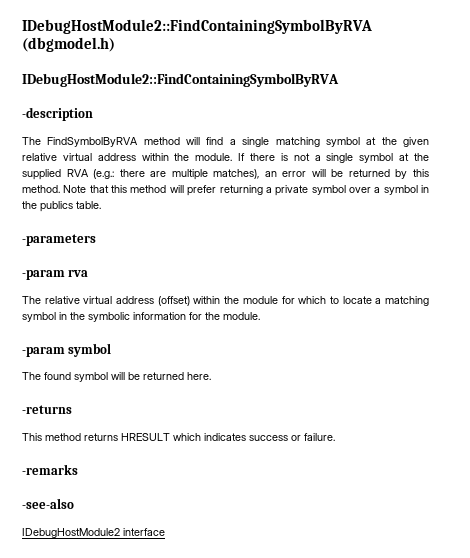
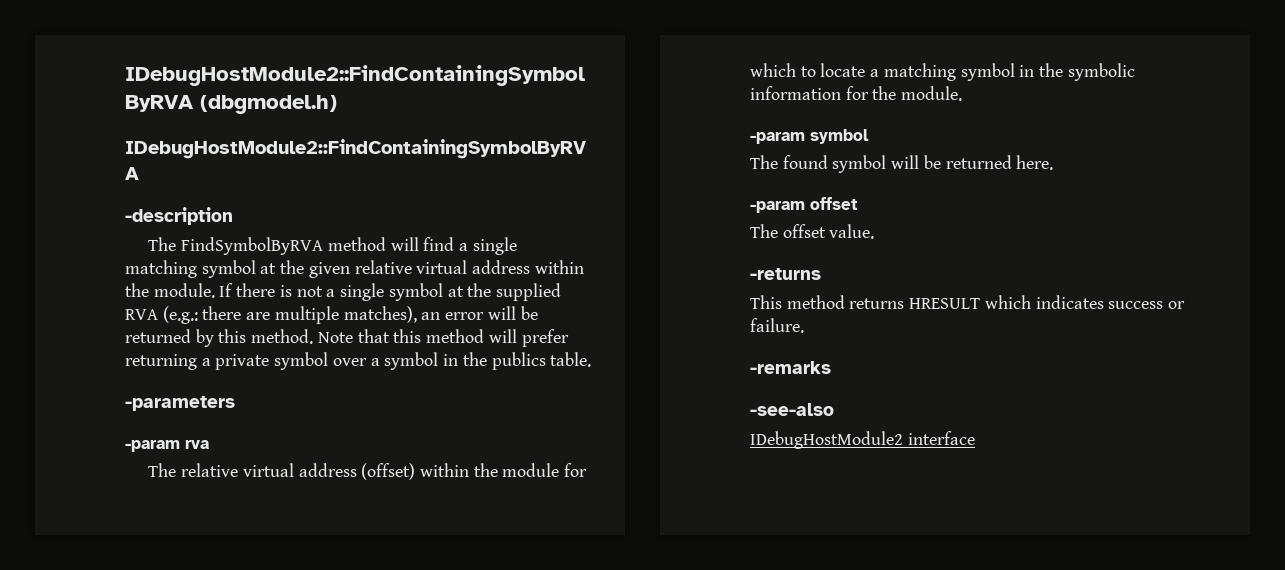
+ -param offset
+ The offset value.

